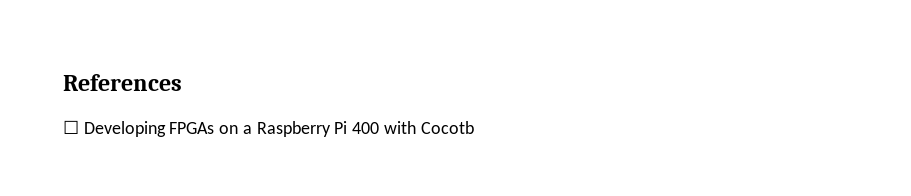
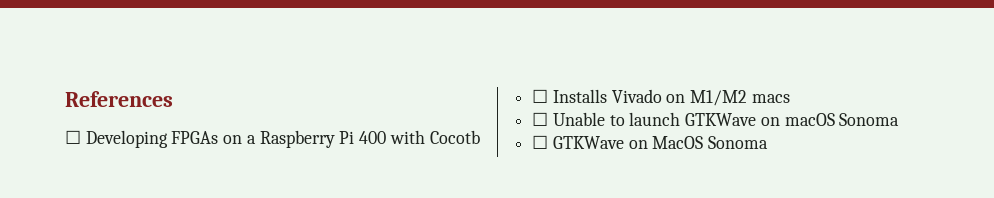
+ ☐ Installs Vivado on M1/M2 macs
+ ☐ Unable to launch GTKWave on macOS Sonoma
+ ☐ GTKWave on MacOS Sonoma

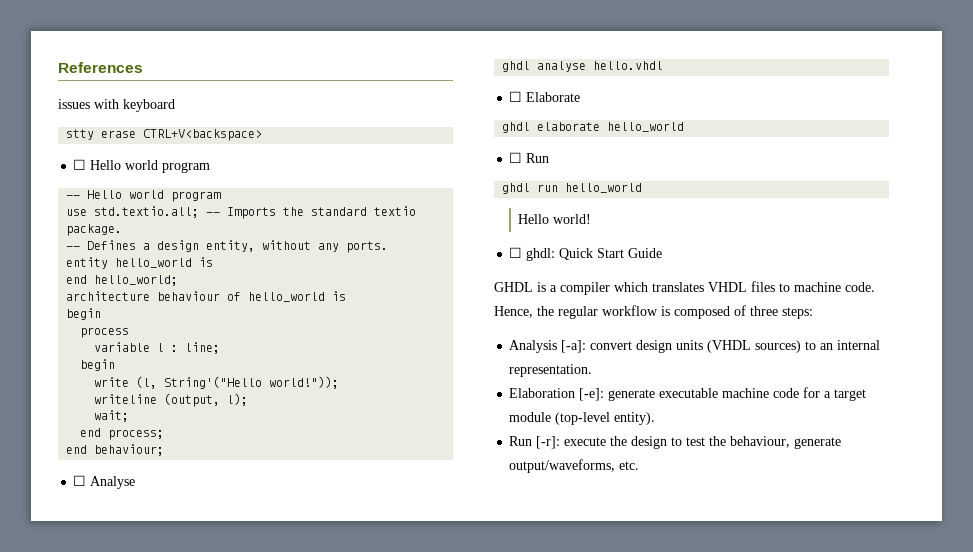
- ☐ Developing FPGAs on a Raspberry Pi 400 with Cocotb
- ☐ Installs Vivado on M1/M2 macs
- ☐ Unable to launch GTKWave on macOS Sonoma
- ☐ GTKWave on MacOS Sonoma
+ issues with keyboard
+ stty erase CTRL+V<backspace>
+ ☐ Hello world program
+ -- Hello world program
+ use std.textio.all; -- Imports the standard textio package.
+ -- Defines a design entity, without any ports.
+ entity hello_world is
+ end hello_world;
+ architecture behaviour of hello_world is
+ begin
+ process
+ variable l : line;
+ begin
+ write (l, String'("Hello world!"));
+ writeline (output, l);
+ wait;
+ end process;
+ end behaviour;
+ ☐ Analyse
+ ghdl analyse hello.vhdl
+ ☐ Elaborate
+ ghdl elaborate hello_world
+ ☐ Run
+ ghdl run hello_world
+ Hello world!
+ ☐ ghdl: Quick Start Guide
+ GHDL is a compiler which translates VHDL files to machine code. Hence, the regular workflow is composed of three steps:
+ Analysis [-a]: convert design units (VHDL sources) to an internal representation.
+ Elaboration [-e]: generate executable machine code for a target module (top-level entity).
+ Run [-r]: execute the design to test the behaviour, generate output/waveforms, etc.

